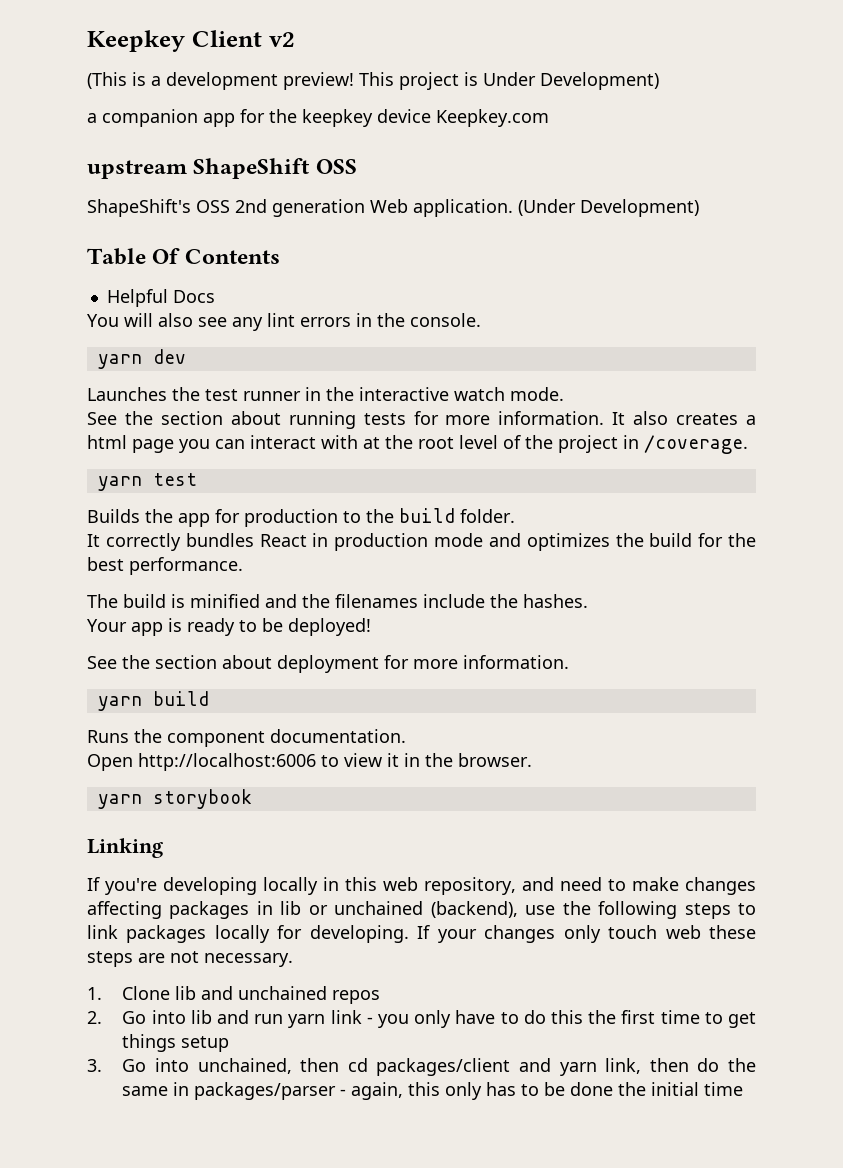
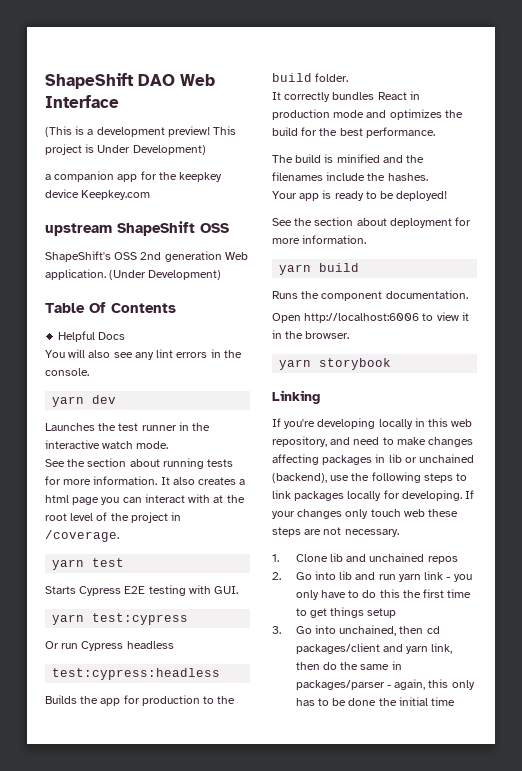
- Keepkey Client v2
+ ShapeShift DAO Web Interface
+ Starts Cypress E2E testing with GUI.
+ yarn test:cypress
+ Or run Cypress headless
+ test:cypress:headless

